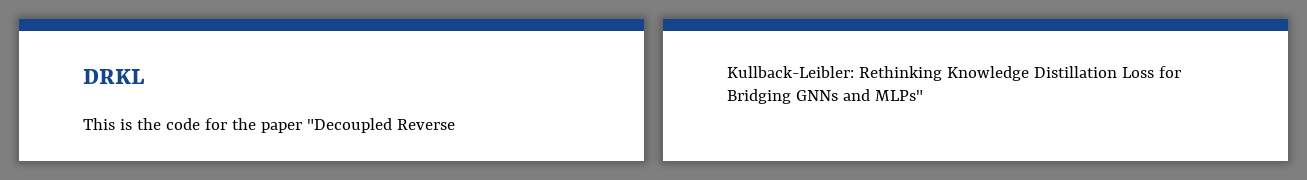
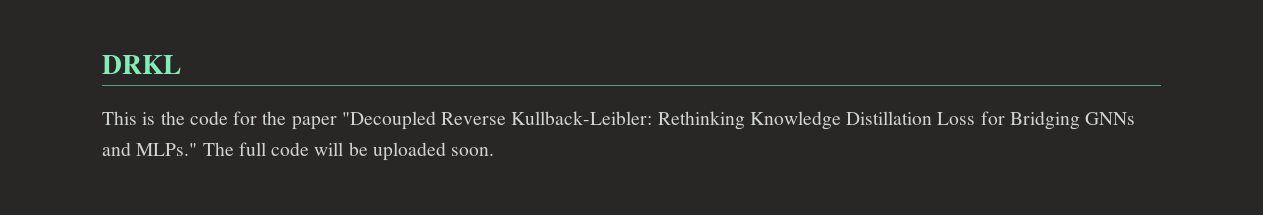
- This is the code for the paper "Decoupled Reverse Kullback-Leibler: Rethinking Knowledge Distillation Loss for Bridging GNNs and MLPs"
+ This is the code for the paper "Decoupled Reverse Kullback-Leibler: Rethinking Knowledge Distillation Loss for Bridging GNNs and MLPs." The full code will be uploaded soon.

